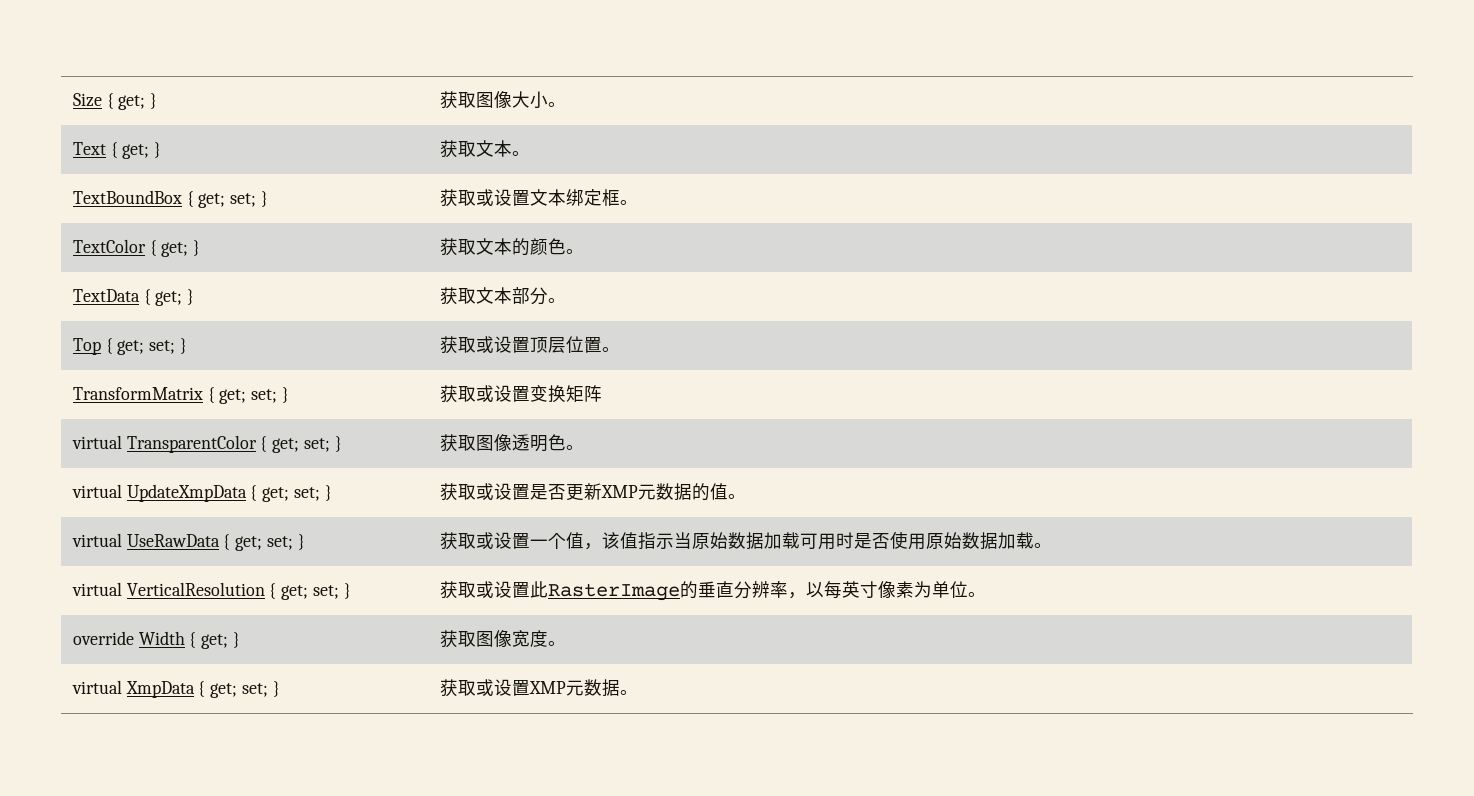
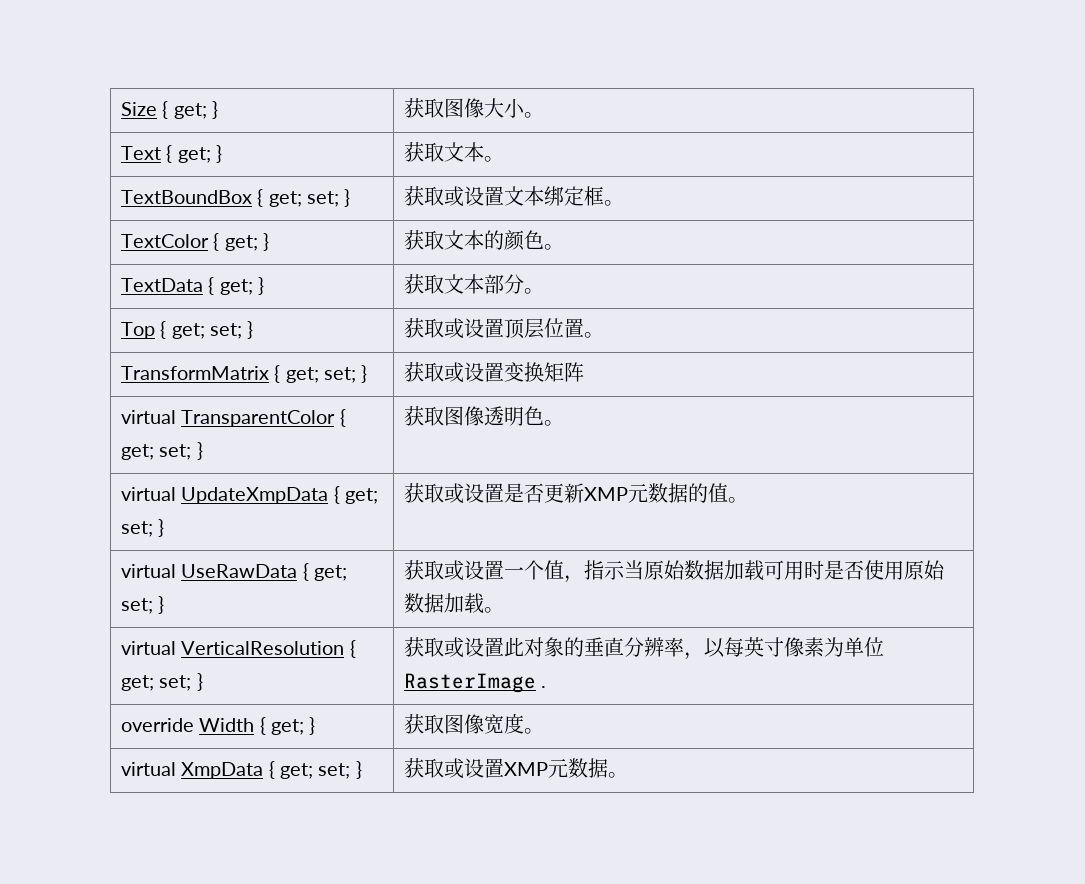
- virtual UseRawData { get; set; } | 获取或设置一个值，该值指示当原始数据加载可用时是否使用原始数据加载。
+ virtual UseRawData { get; set; } | 获取或设置一个值，指示当原始数据加载可用时是否使用原始数据加载。
- virtual VerticalResolution { get; set; } | 获取或设置此RasterImage的垂直分辨率，以每英寸像素为单位。
+ virtual VerticalResolution { get; set; } | 获取或设置此对象的垂直分辨率，以每英寸像素为单位RasterImage .

